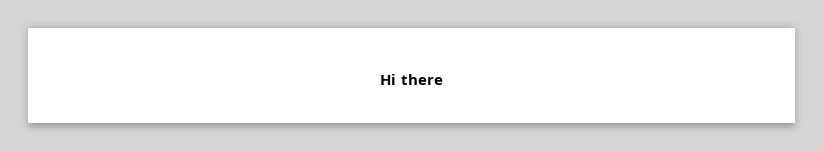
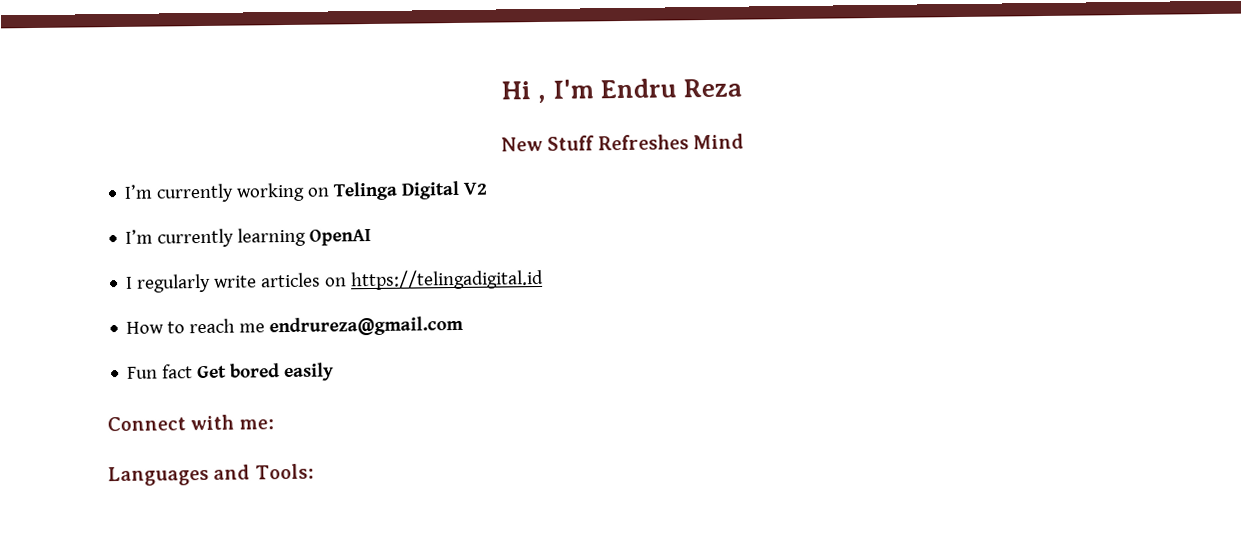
- Hi there
+ Hi , I'm Endru Reza
+ New Stuff Refreshes Mind
+ I’m currently working on Telinga Digital V2
+ I’m currently learning OpenAI
+ I regularly write articles on https://telingadigital.id
+ How to reach me endrureza@gmail.com
+ Fun fact Get bored easily
+ Connect with me:
+ Languages and Tools:

